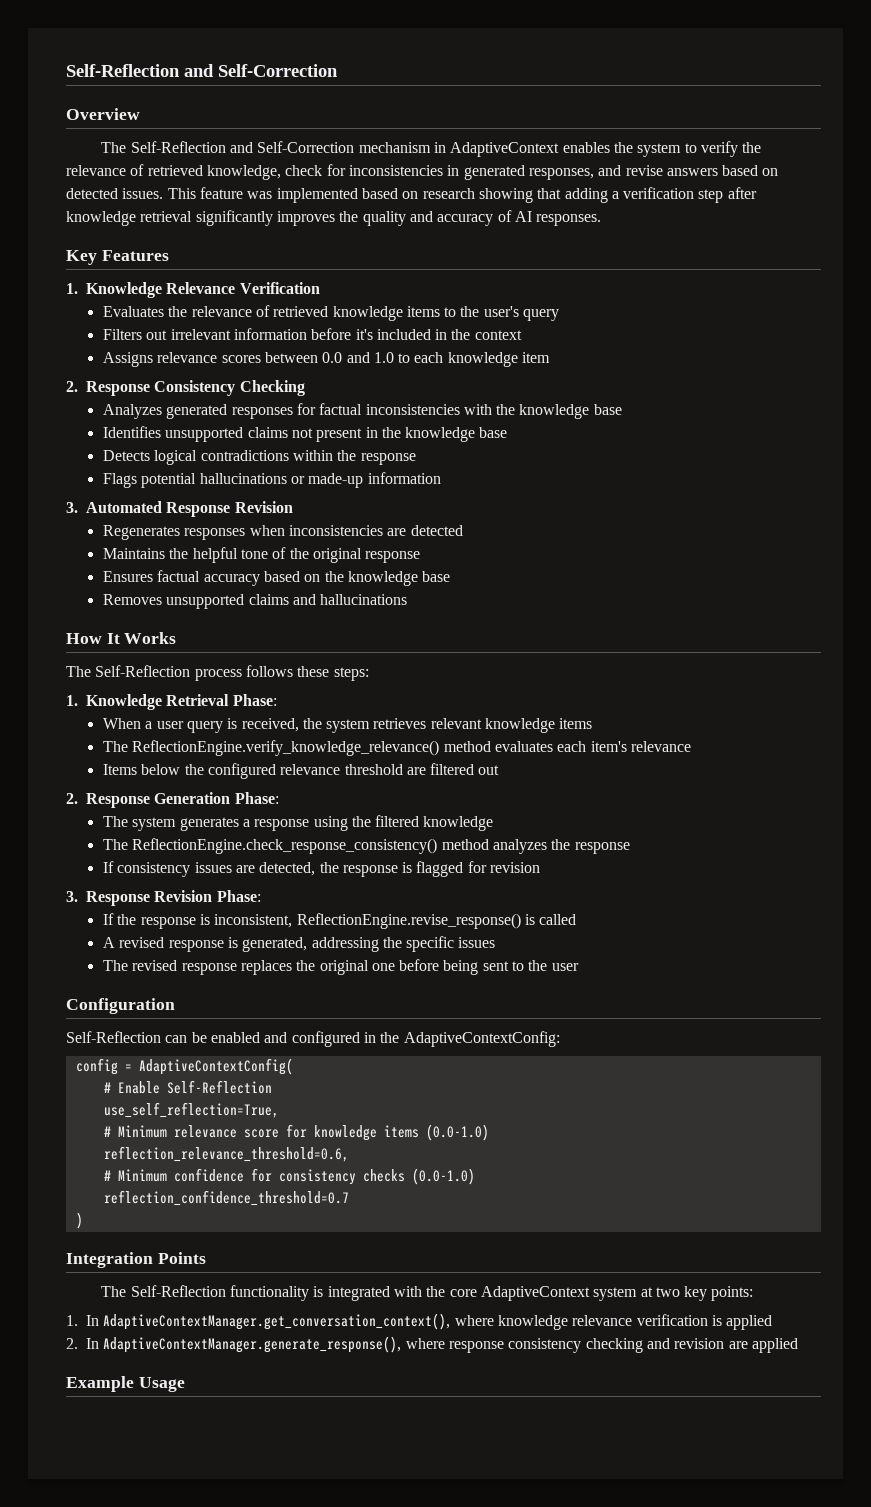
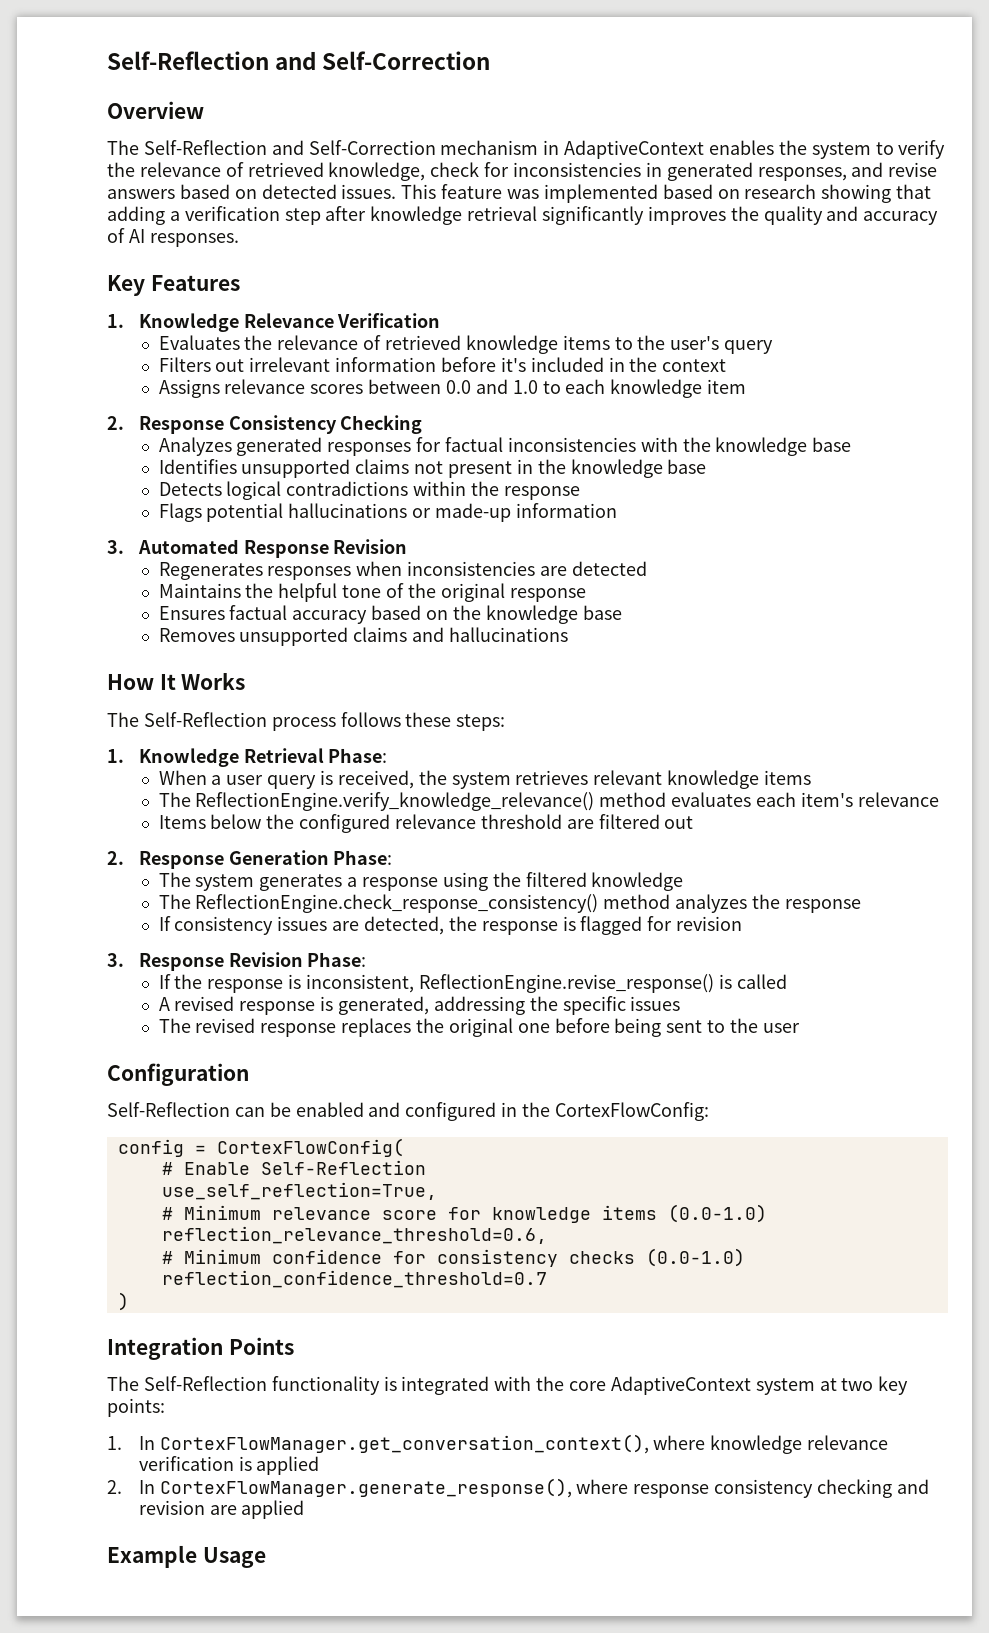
- Self-Reflection can be enabled and configured in the AdaptiveContextConfig:
+ Self-Reflection can be enabled and configured in the CortexFlowConfig:
- config = AdaptiveContextConfig(
+ config = CortexFlowConfig(
- 1. In AdaptiveContextManager.get_conversation_context(), where knowledge relevance verification is applied
+ 1. In CortexFlowManager.get_conversation_context(), where knowledge relevance verification is applied
- 2. In AdaptiveContextManager.generate_response(), where response consistency checking and revision are applied
+ 2. In CortexFlowManager.generate_response(), where response consistency checking and revision are applied

